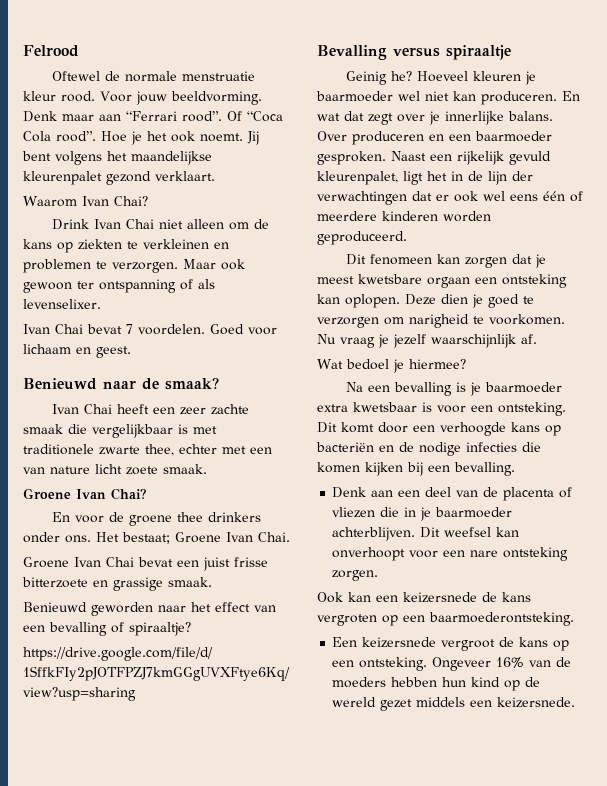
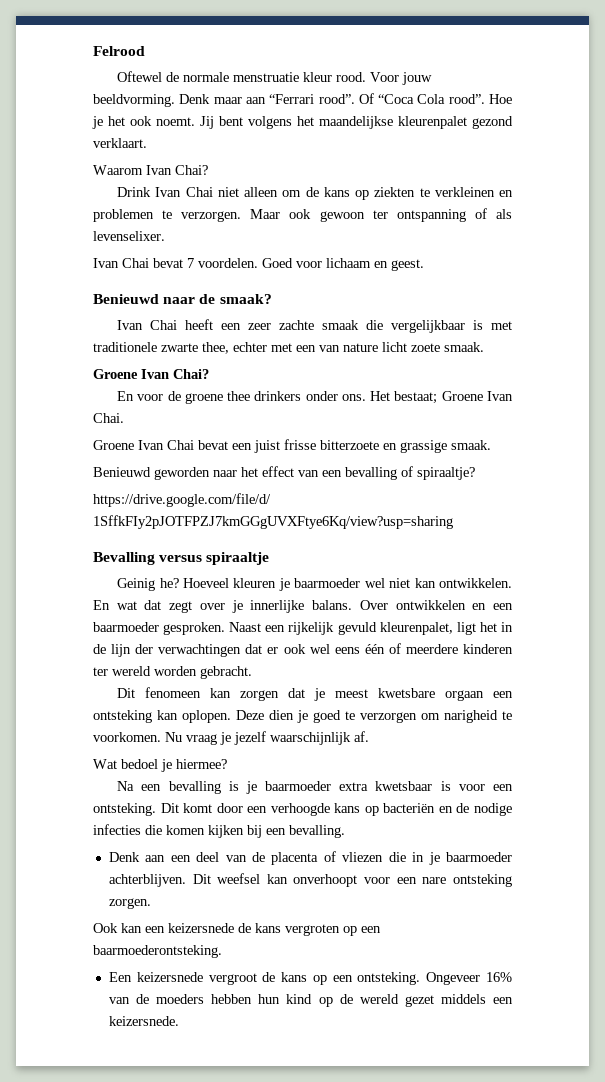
- Hoeveel kleuren je baarmoeder wel niet kan produceren.
+ Hoeveel kleuren je baarmoeder wel niet kan ontwikkelen.
- Over produceren en een baarmoeder gesproken.
+ Over ontwikkelen en een baarmoeder gesproken.
- Naast een rijkelijk gevuld kleurenpalet, ligt het in de lijn der verwachtingen dat er ook wel eens één of meerdere kinderen worden geproduceerd.
+ Naast een rijkelijk gevuld kleurenpalet, ligt het in de lijn der verwachtingen dat er ook wel eens één of meerdere kinderen ter wereld worden gebracht.

